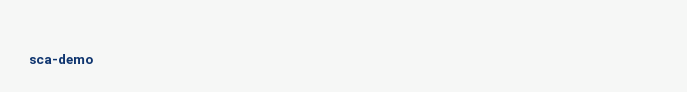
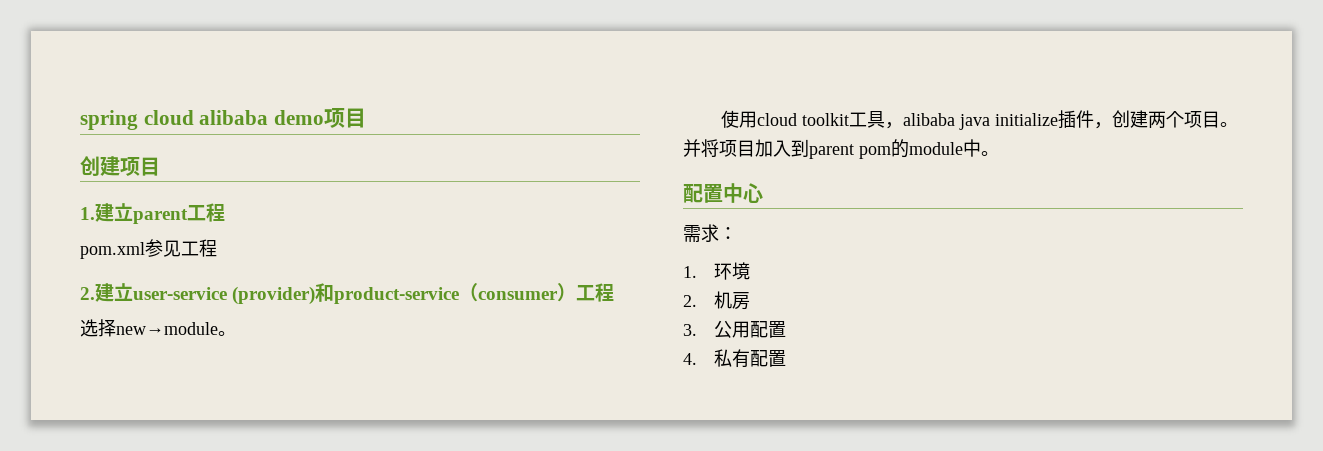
- sca-demo
+ spring cloud alibaba demo项目
+ 创建项目
+ 1.建立parent工程
+ pom.xml参见工程
+ 2.建立user-service (provider)和product-service（consumer）工程
+ 选择new→module。
+ 使用cloud toolkit工具，alibaba java initialize插件，创建两个项目。并将项目加入到parent pom的module中。
+ 配置中心
+ 需求：
+ 1.环境
+ 2.机房
+ 3.公用配置
+ 4.私有配置

